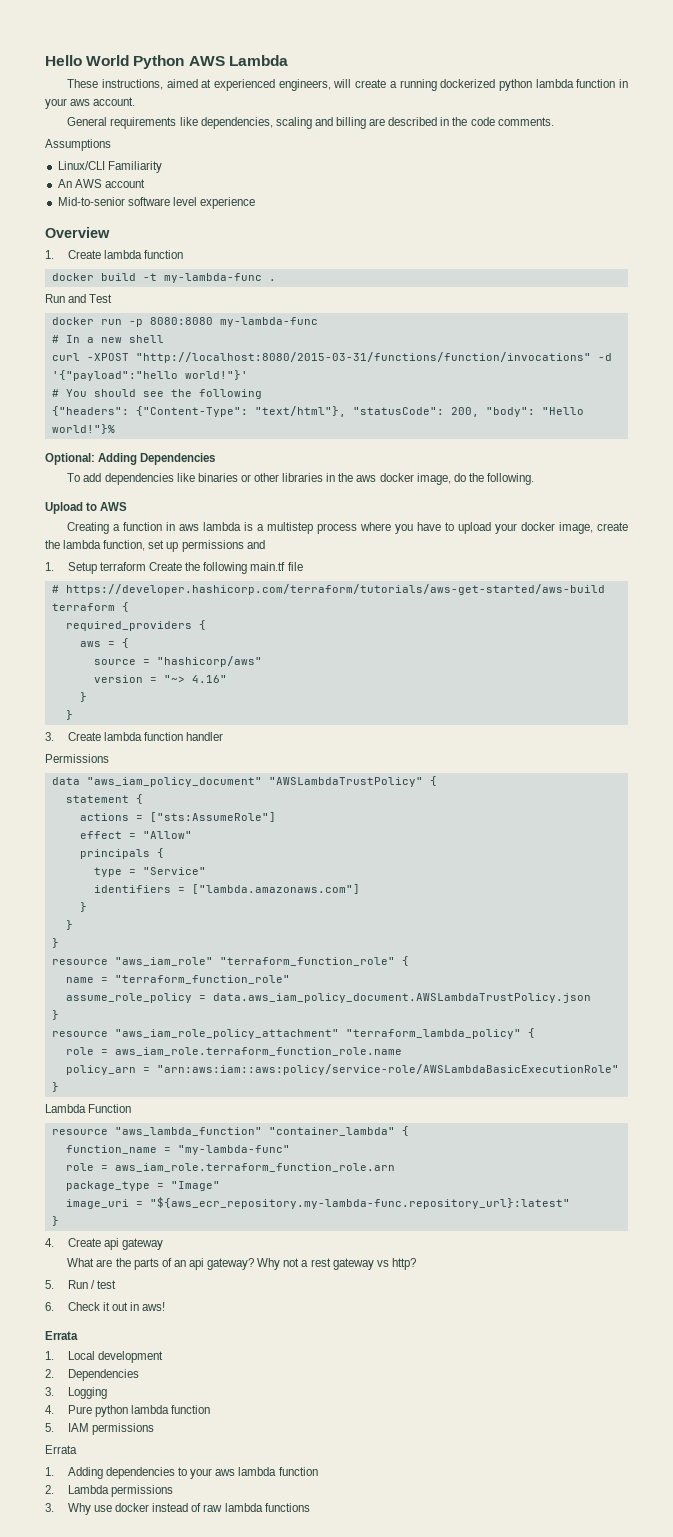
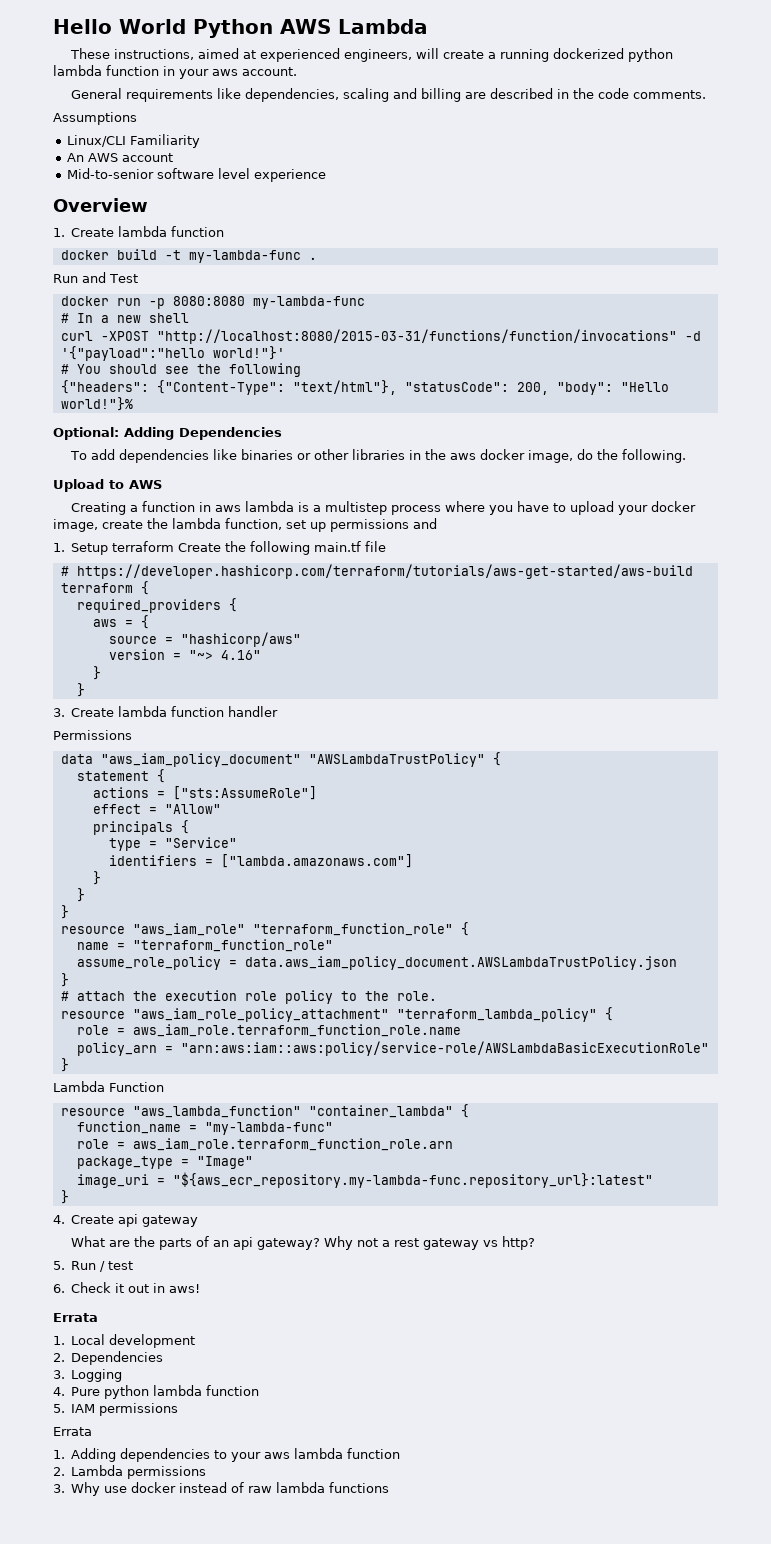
+ # attach the execution role policy to the role.

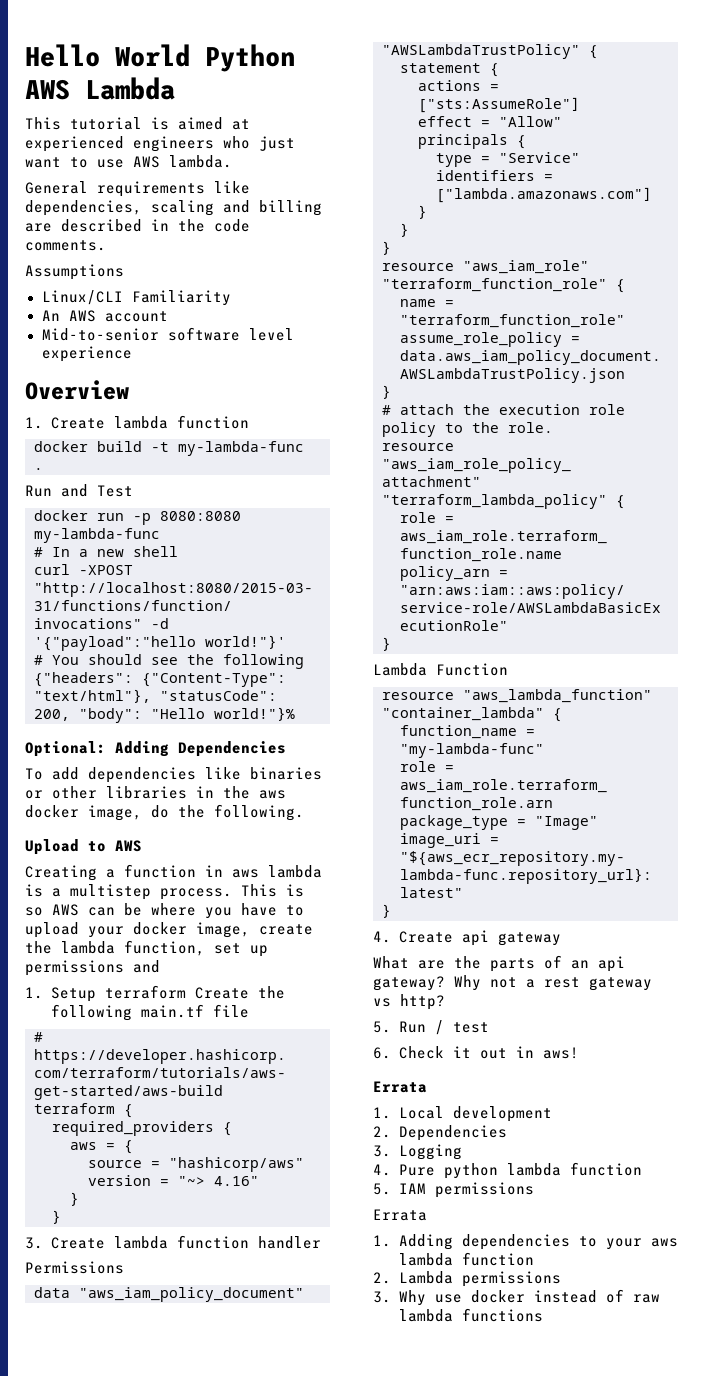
- These instructions, aimed at experienced engineers, will create a running dockerized python lambda function in your aws account.
+ This tutorial is aimed at experienced engineers who just want to use AWS lambda.
- Creating a function in aws lambda is a multistep process where you have to upload your docker image, create the lambda function, set up permissions and
+ Creating a function in aws lambda is a multistep process. This is so AWS can be where you have to upload your docker image, create the lambda function, set up permissions and

